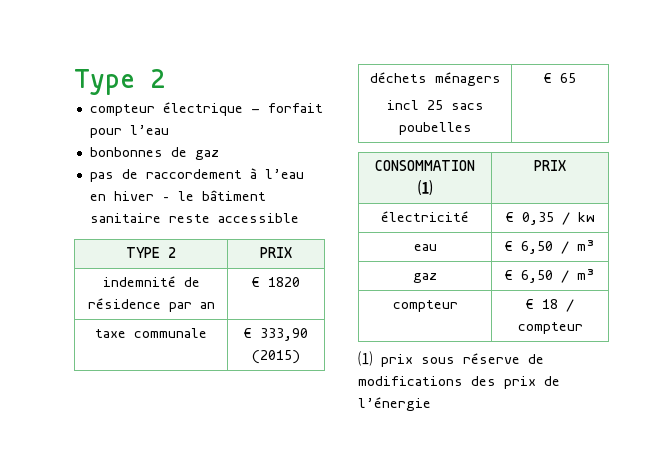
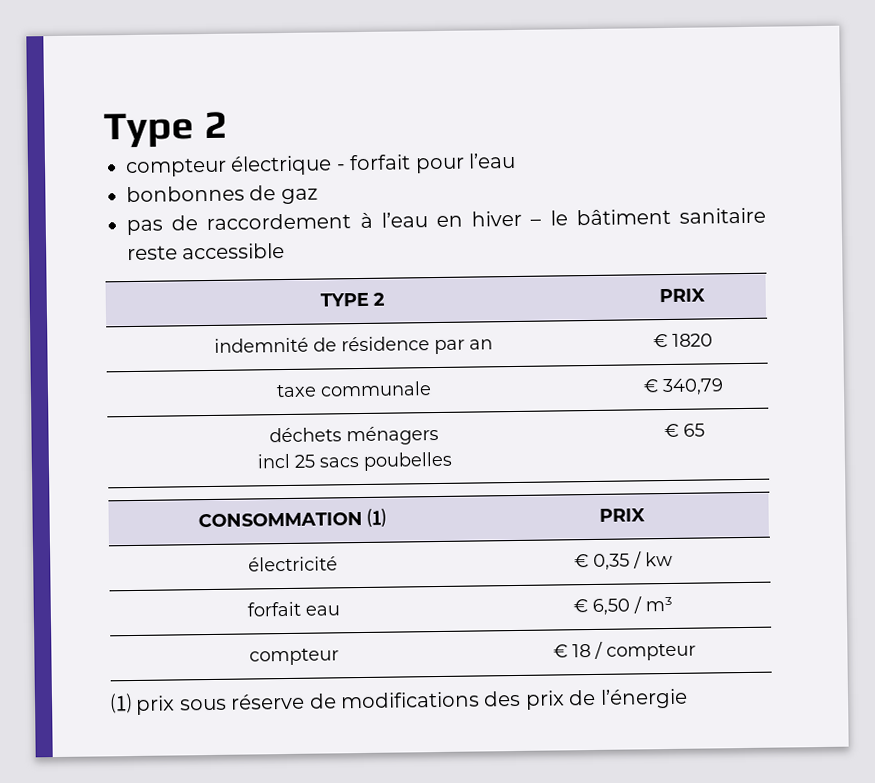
- taxe communale | € 333,90 (2015)
+ taxe communale | € 340,79
- eau | € 6,50 / m³
+ forfait eau | € 6,50 / m³
- gaz | € 6,50 / m³

